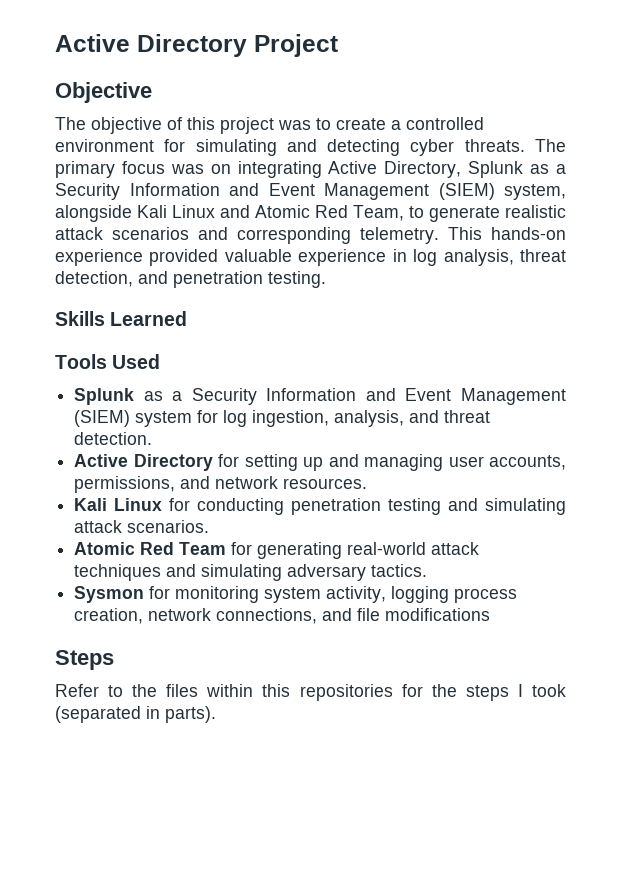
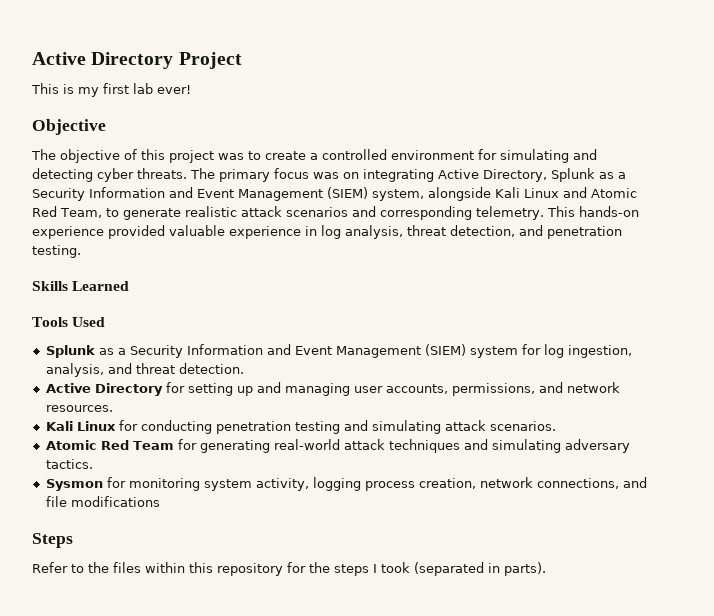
+ This is my first lab ever!
- Refer to the files within this repositories for the steps I took (separated in parts).
+ Refer to the files within this repository for the steps I took (separated in parts).

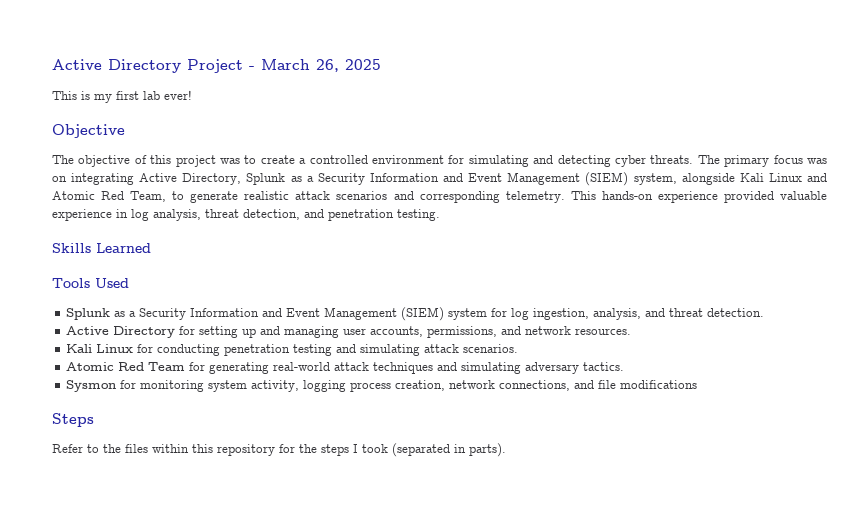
- Active Directory Project
+ Active Directory Project - March 26, 2025

